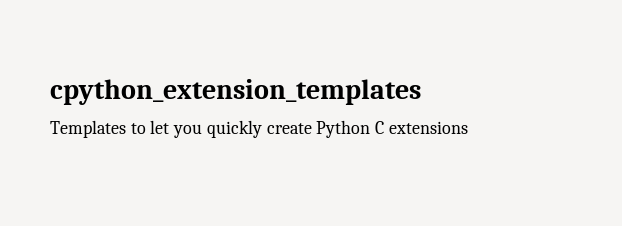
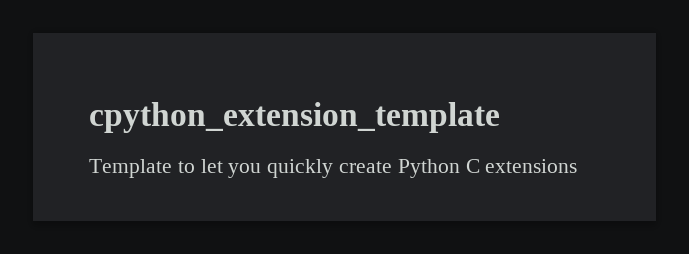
- cpython_extension_templates
- Templates to let you quickly create Python C extensions
+ cpython_extension_template
+ Template to let you quickly create Python C extensions

